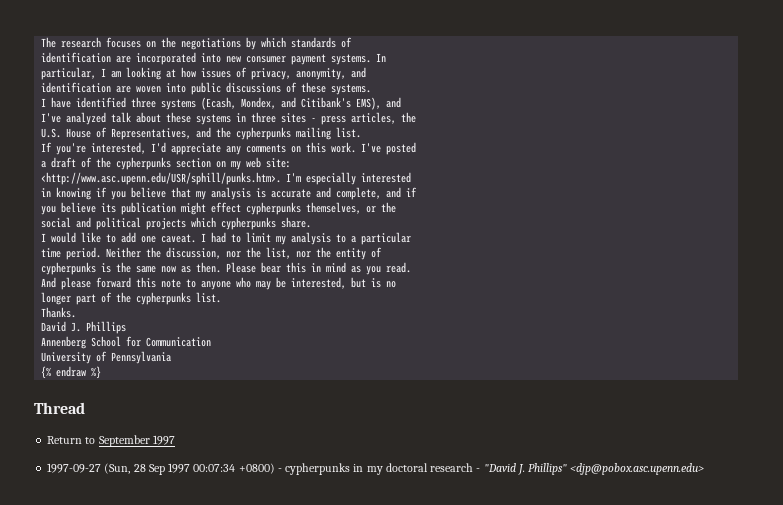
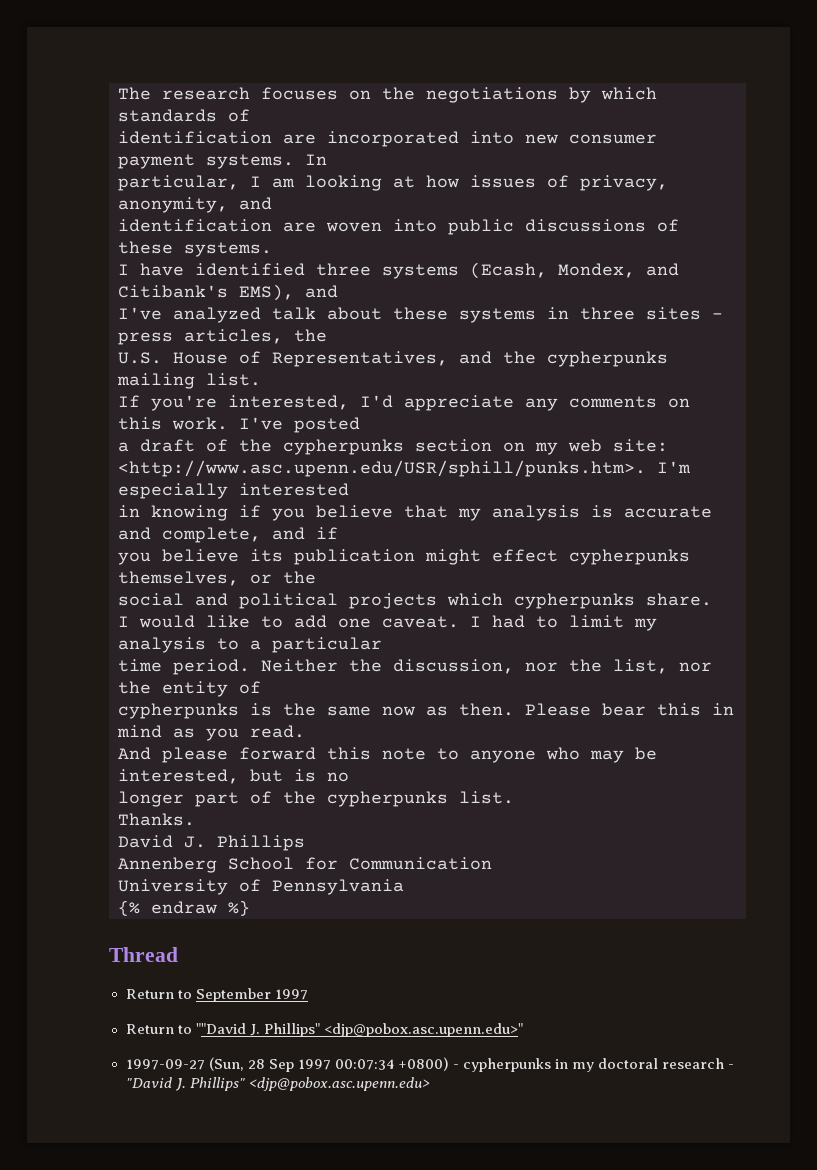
+ Return to ""David J. Phillips" <djp@pobox.asc.upenn.edu>"

